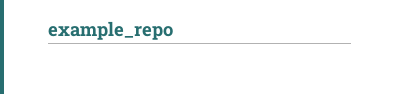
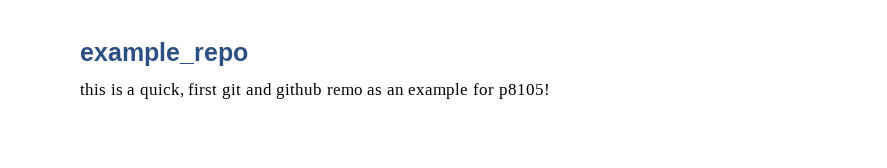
+ this is a quick, first git and github remo as an example for p8105!

